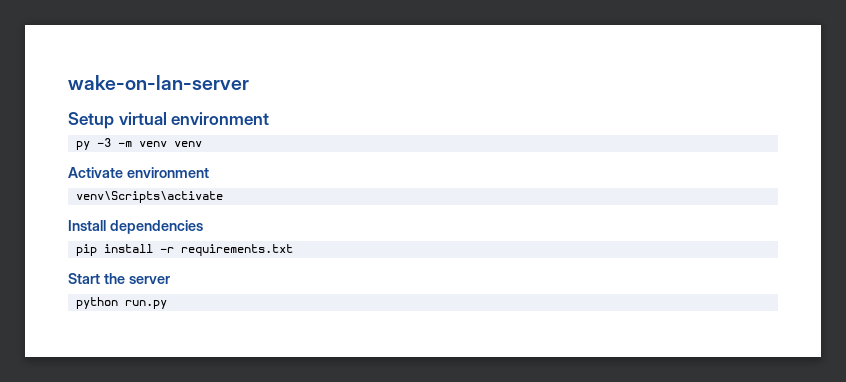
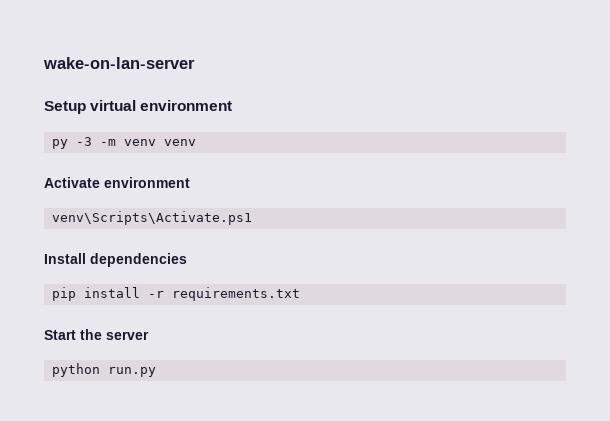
- venv\Scripts\activate
+ venv\Scripts\Activate.ps1

